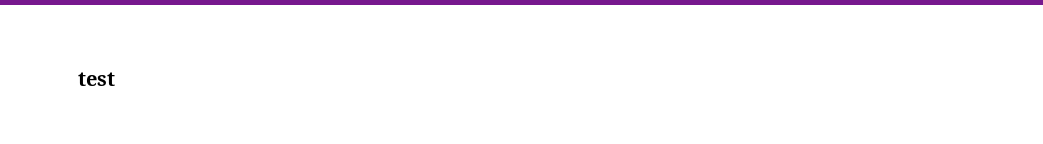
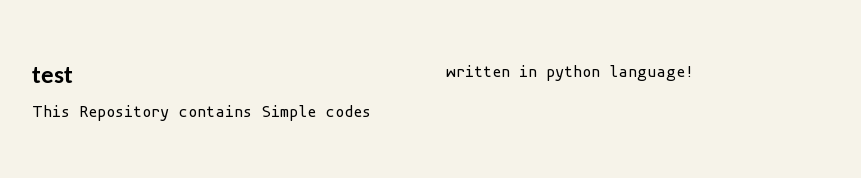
+ This Repository contains Simple codes written in python language!

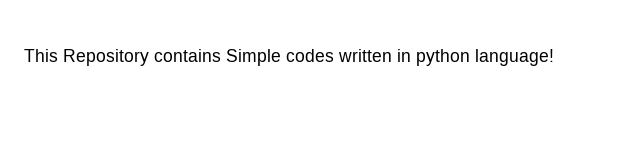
- test

